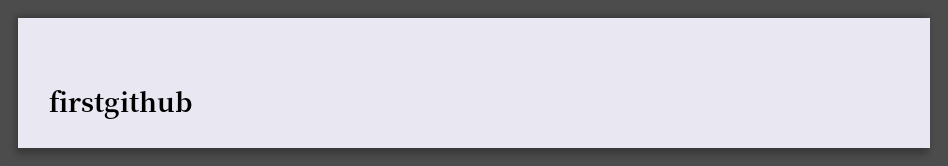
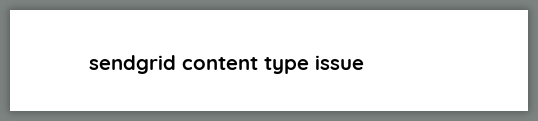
- firstgithub
+ sendgrid content type issue

